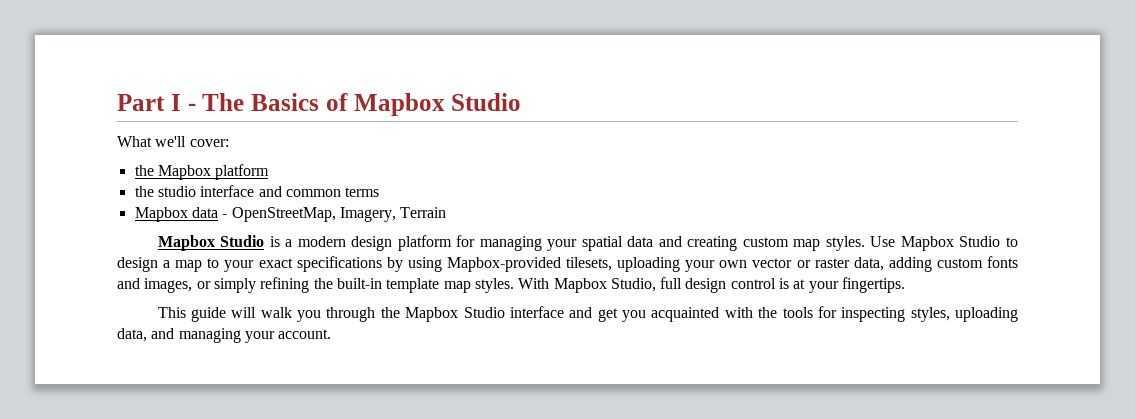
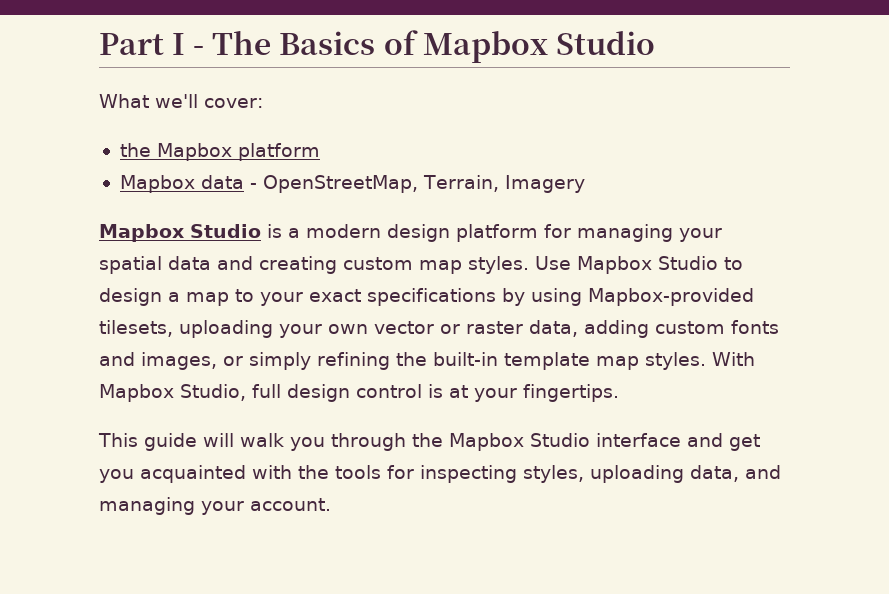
- the studio interface and common terms
- Mapbox data - OpenStreetMap, Imagery, Terrain
+ Mapbox data - OpenStreetMap, Terrain, Imagery

